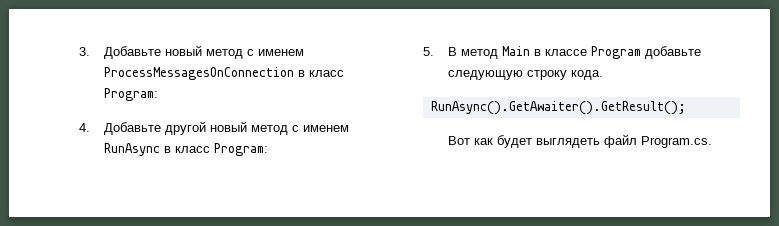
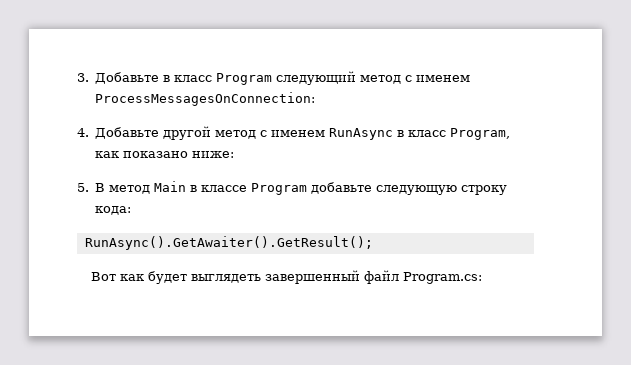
- 3. Добавьте новый метод с именем ProcessMessagesOnConnection в класс Program:
+ 3. Добавьте в класс Program следующий метод с именем ProcessMessagesOnConnection:
- 4. Добавьте другой новый метод с именем RunAsync в класс Program:
+ 4. Добавьте другой метод с именем RunAsync в класс Program, как показано ниже:
- 5. В метод Main в классе Program добавьте следующую строку кода.
+ 5. В метод Main в классе Program добавьте следующую строку кода:
- Вот как будет выглядеть файл Program.cs.
+ Вот как будет выглядеть завершенный файл Program.cs:

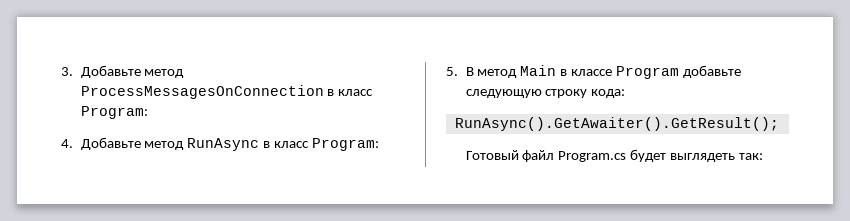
- 3. Добавьте в класс Program следующий метод с именем ProcessMessagesOnConnection:
- 4. Добавьте другой метод с именем RunAsync в класс Program, как показано ниже:
+ 3. Добавьте метод ProcessMessagesOnConnection в класс Program:
+ 4. Добавьте метод RunAsync в класс Program:
- Вот как будет выглядеть завершенный файл Program.cs:
+ Готовый файл Program.cs будет выглядеть так:

